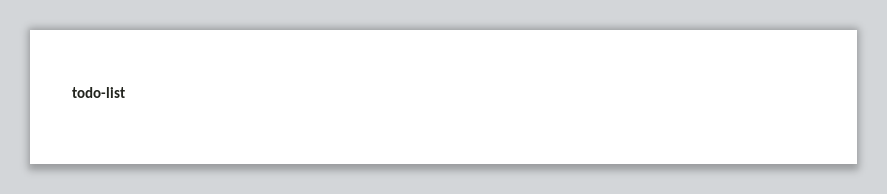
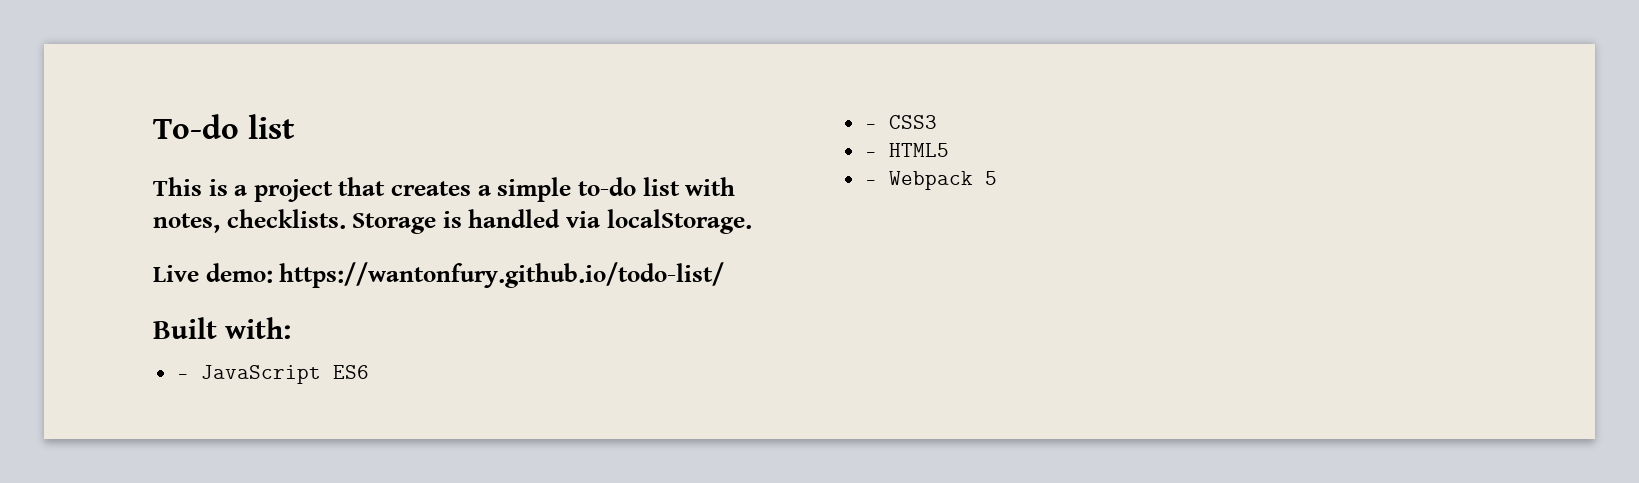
- todo-list
+ To-do list
+ This is a project that creates a simple to-do list with notes, checklists. Storage is handled via localStorage.
+ Live demo: https://wantonfury.github.io/todo-list/
+ Built with:
+ - JavaScript ES6
+ - CSS3
+ - HTML5
+ - Webpack 5

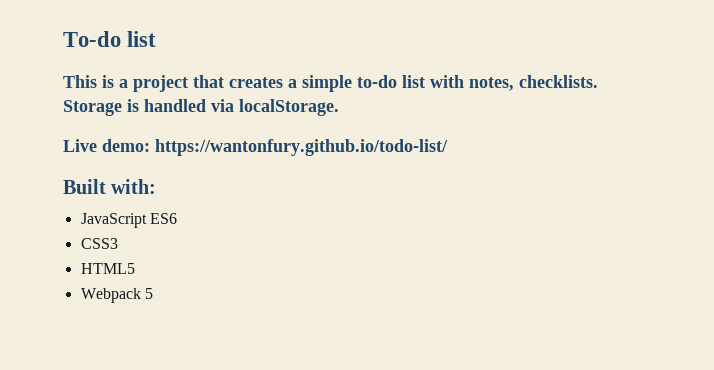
- - JavaScript ES6
+ JavaScript ES6
- - CSS3
+ CSS3
- - HTML5
+ HTML5
- - Webpack 5
+ Webpack 5

